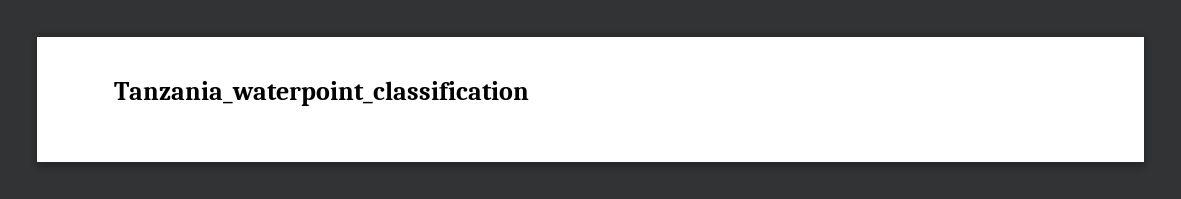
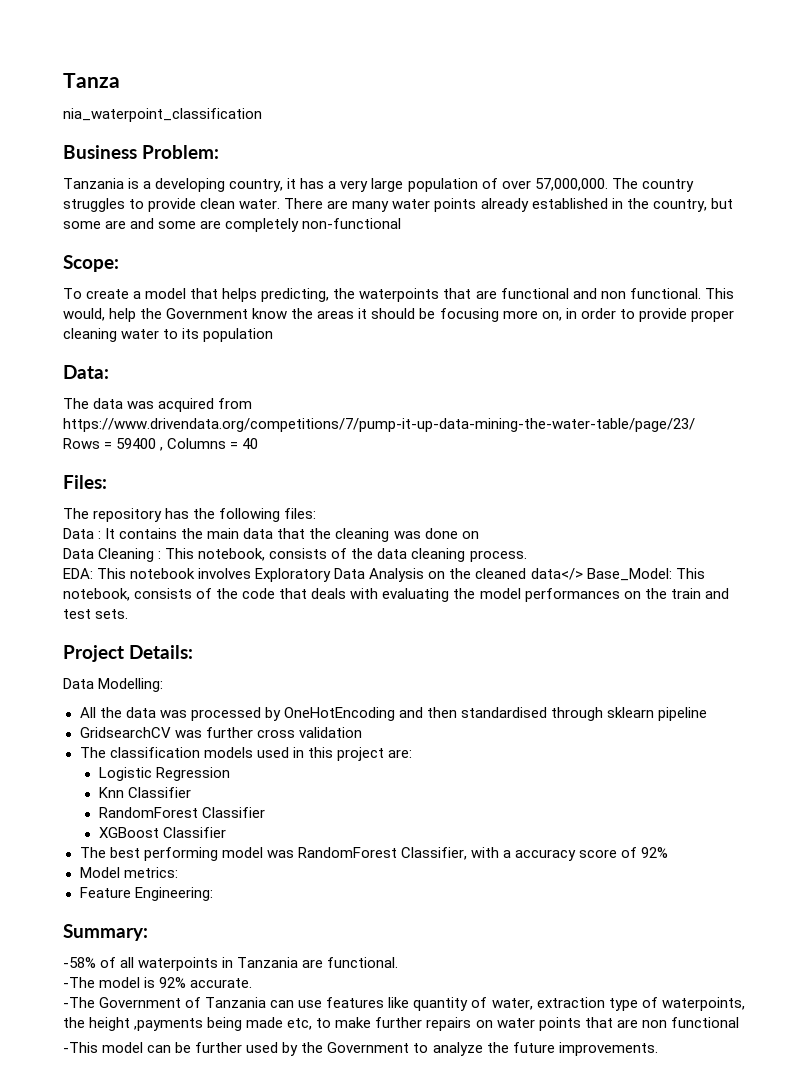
- Tanzania_waterpoint_classification
+ Tanza
+ nia_waterpoint_classification
+ Business Problem:
+ Tanzania is a developing country, it has a very large population of over 57,000,000. The country struggles to provide clean water. There are many water points already established in the country, but some are and some are completely non-functional
+ Scope:
+ To create a model that helps predicting, the waterpoints that are functional and non functional. This would, help the Government know the areas it should be focusing more on, in order to provide proper cleaning water to its population
+ Data:
+ The data was acquired from https://www.drivendata.org/competitions/7/pump-it-up-data-mining-the-water-table/page/23/
+ Rows = 59400 , Columns = 40
+ Files:
+ The repository has the following files:
+ Data : It contains the main data that the cleaning was done on
+ Data Cleaning : This notebook, consists of the data cleaning process.
+ EDA: This notebook involves Exploratory Data Analysis on the cleaned data</> Base_Model: This notebook, consists of the code that deals with evaluating the model performances on the train and test sets.
+ Project Details:
+ Data Modelling:
+ All the data was processed by OneHotEncoding and then standardised through sklearn pipeline
+ GridsearchCV was further cross validation
+ The classification models used in this project are:
+ Logistic Regression
+ Knn Classifier
+ RandomForest Classifier
+ XGBoost Classifier
+ The best performing model was RandomForest Classifier, with a accuracy score of 92%
+ Model metrics:
+ Feature Engineering:
+ Summary:
+ -58% of all waterpoints in Tanzania are functional.
+ -The model is 92% accurate.
+ -The Government of Tanzania can use features like quantity of water, extraction type of waterpoints, the height ,payments being made etc, to make further repairs on water points that are non functional
+ -This model can be further used by the Government to analyze the future improvements.

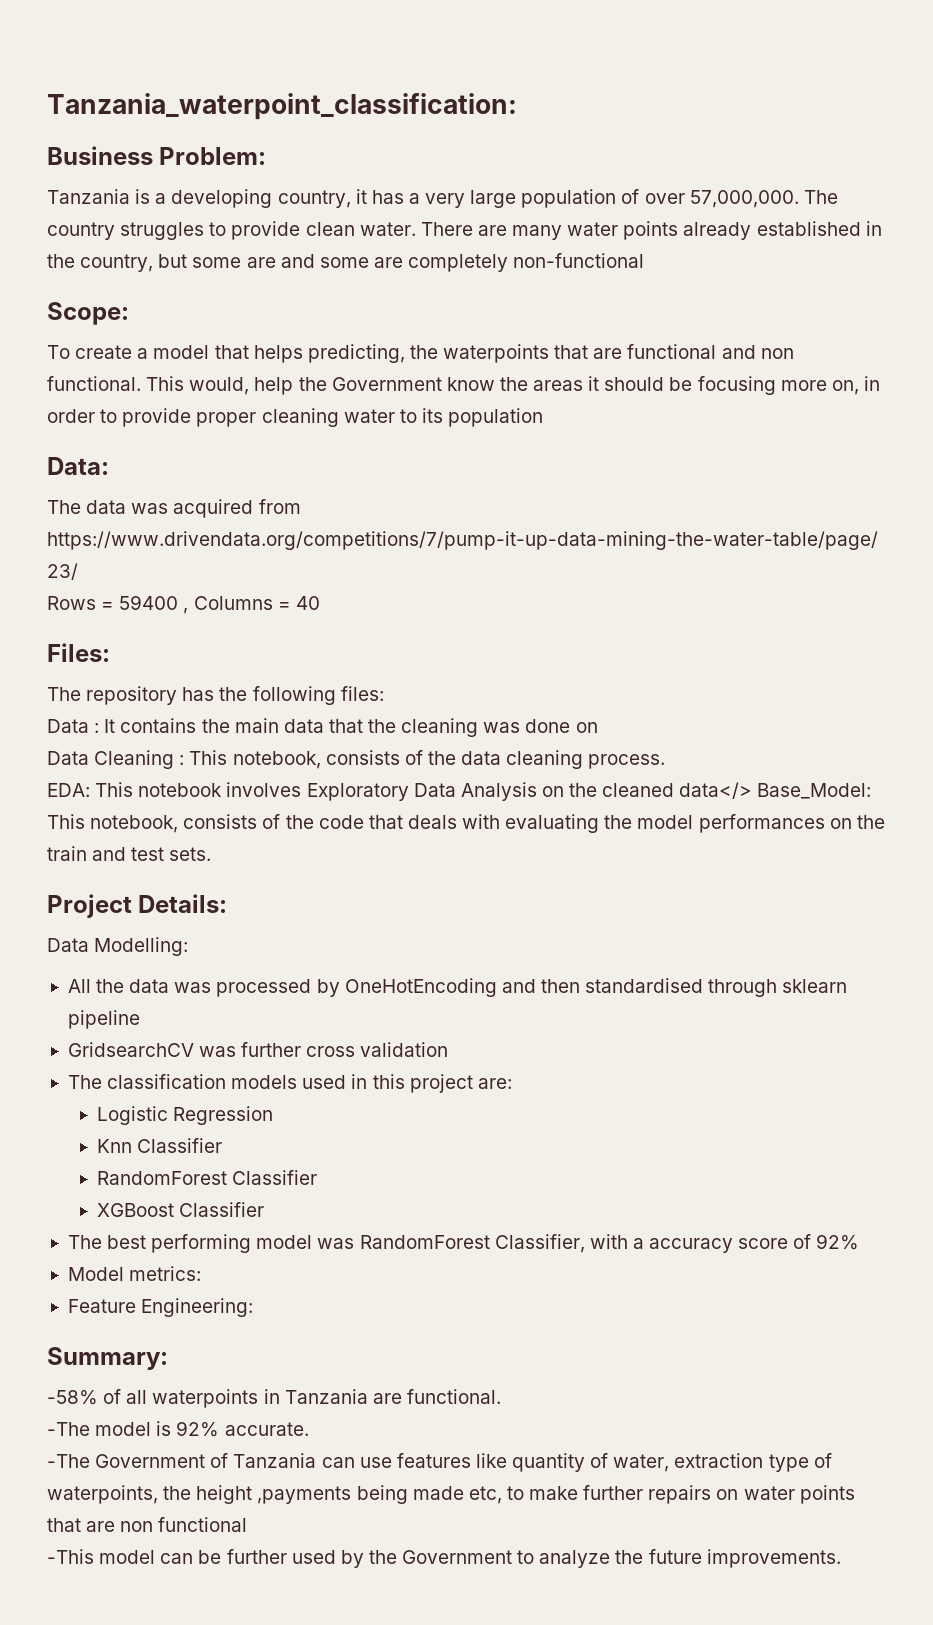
- Tanza
- nia_waterpoint_classification
+ Tanzania_waterpoint_classification:

